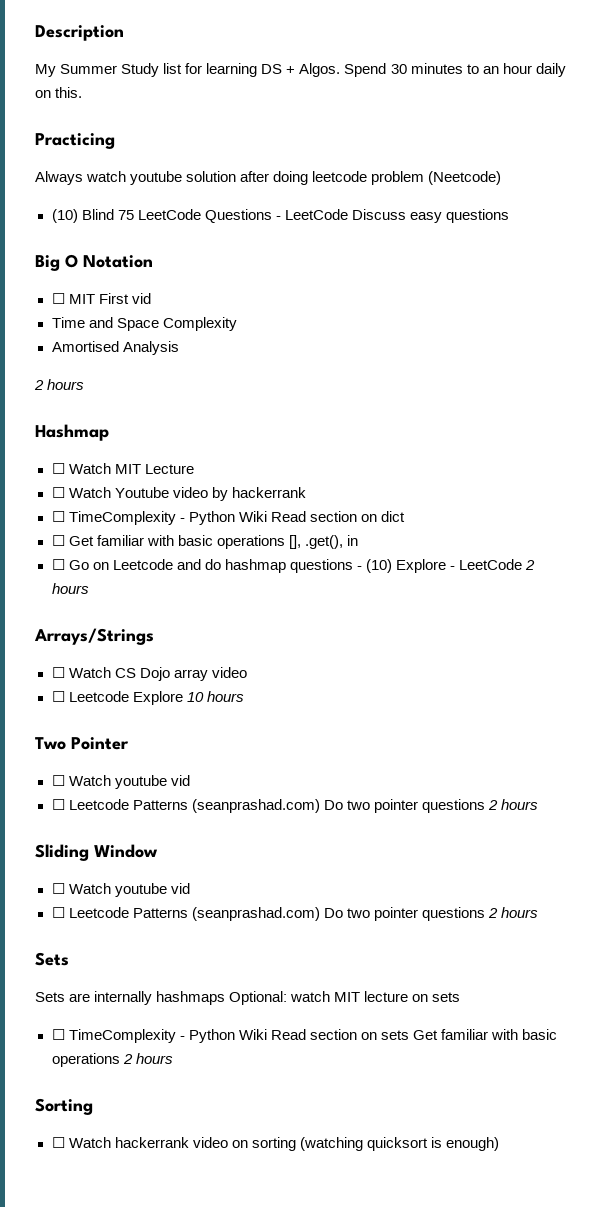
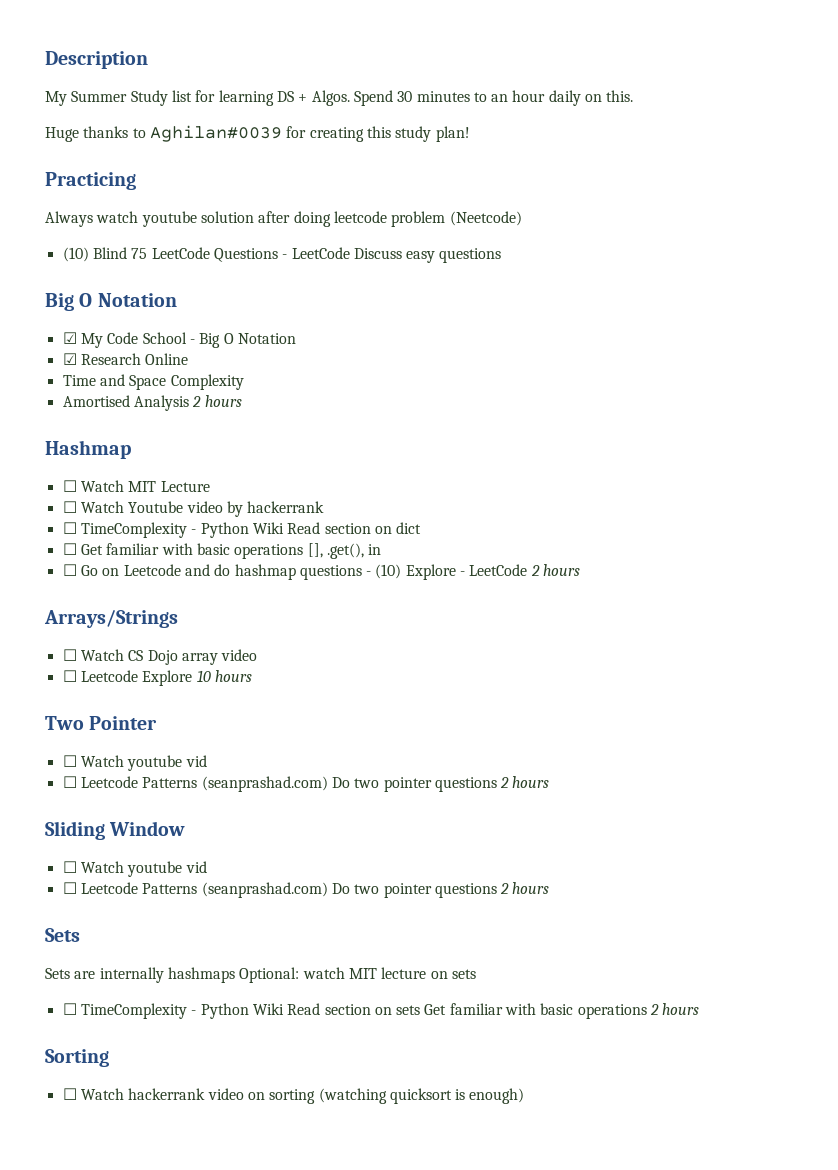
+ Huge thanks to Aghilan#0039 for creating this study plan!
- ☐ MIT First vid
+ ☑ My Code School - Big O Notation
+ ☑ Research Online
- Amortised Analysis
- 2 hours
+ Amortised Analysis 2 hours

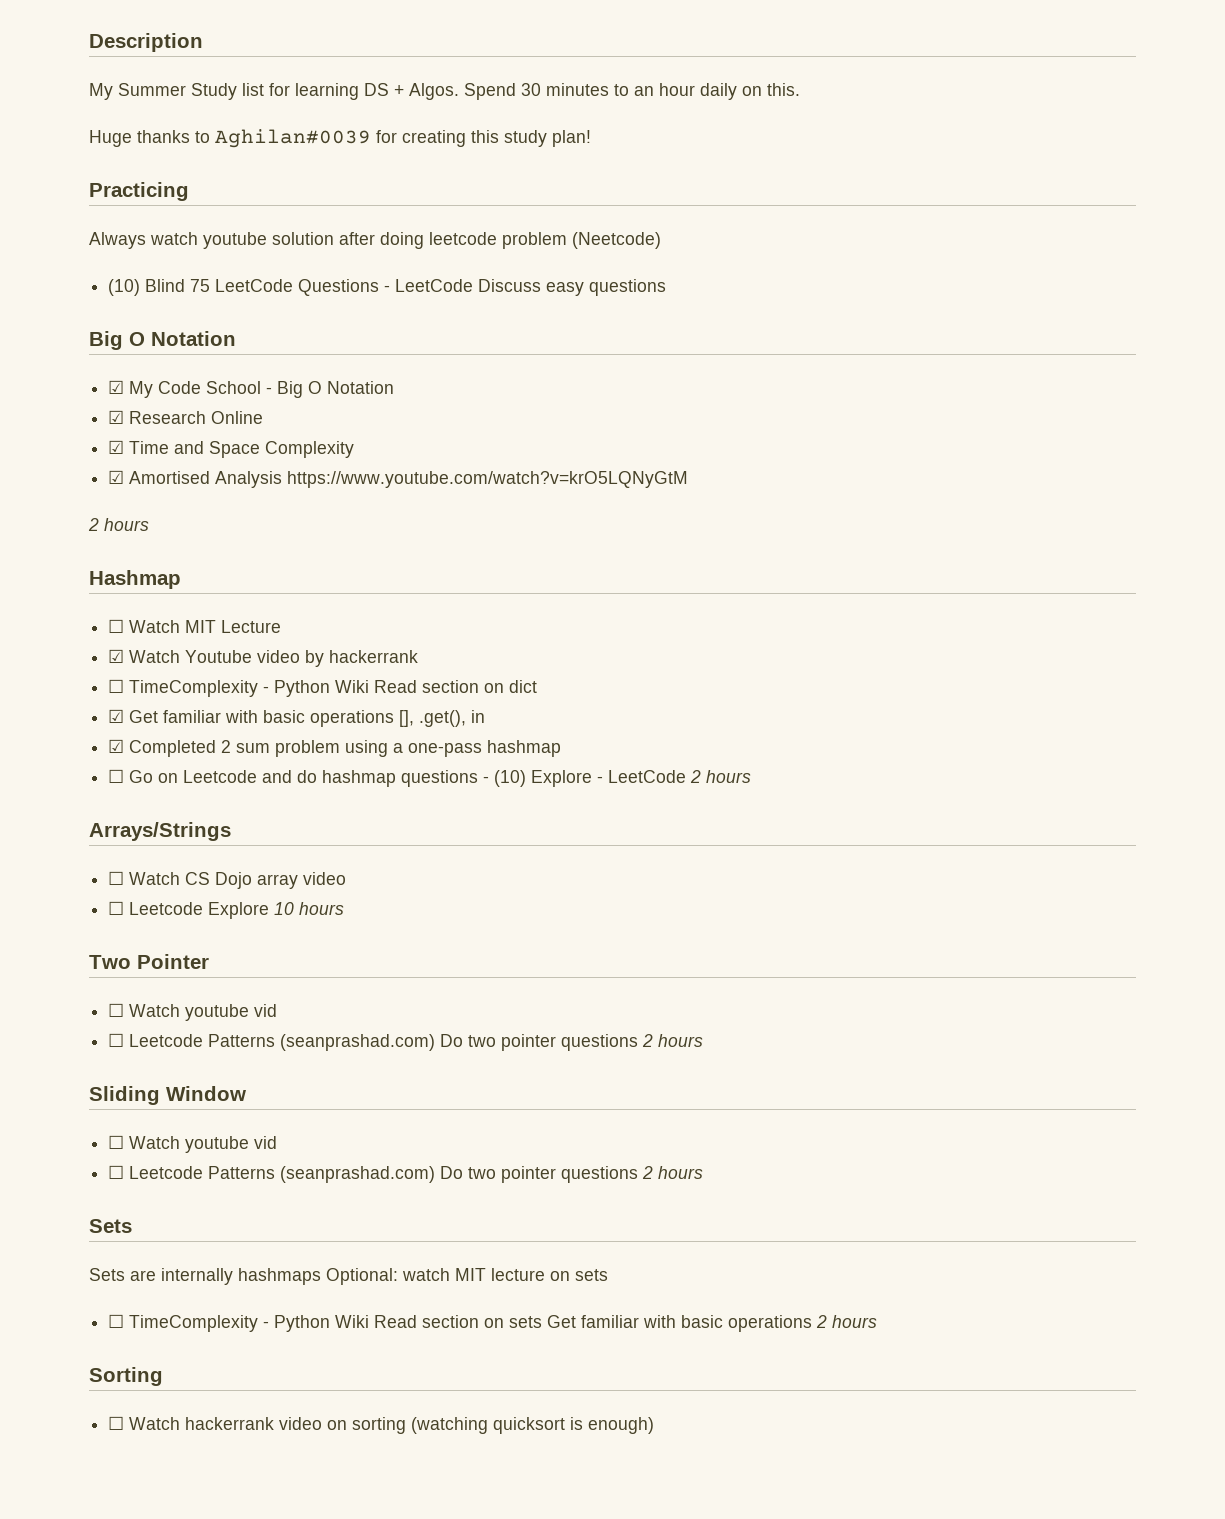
- Time and Space Complexity
+ ☑ Time and Space Complexity
- Amortised Analysis 2 hours
+ ☑ Amortised Analysis https://www.youtube.com/watch?v=krO5LQNyGtM
+ 2 hours
- ☐ Watch Youtube video by hackerrank
+ ☑ Watch Youtube video by hackerrank
- ☐ Get familiar with basic operations [], .get(), in
+ ☑ Get familiar with basic operations [], .get(), in
+ ☑ Completed 2 sum problem using a one-pass hashmap

